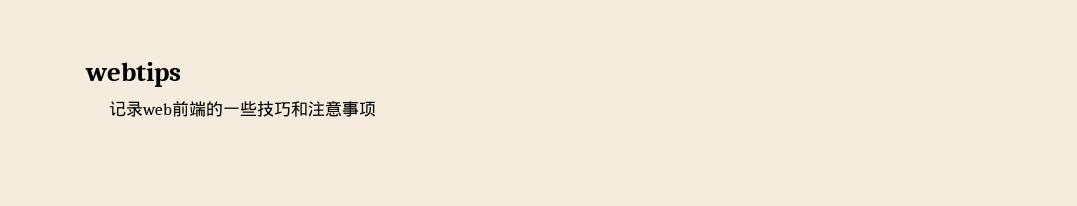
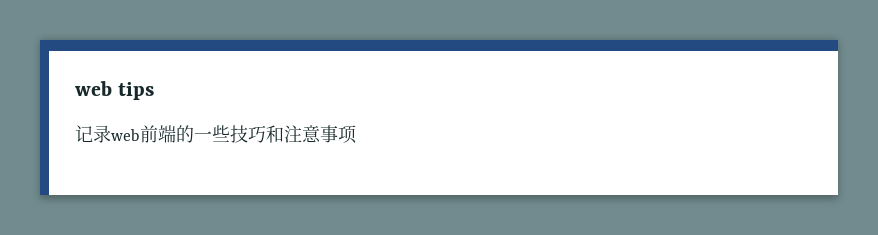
- webtips
+ web tips

